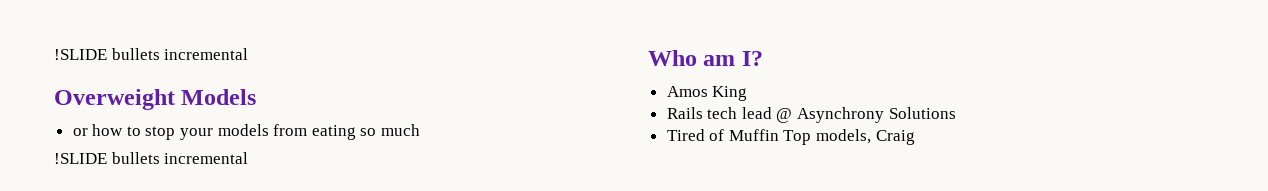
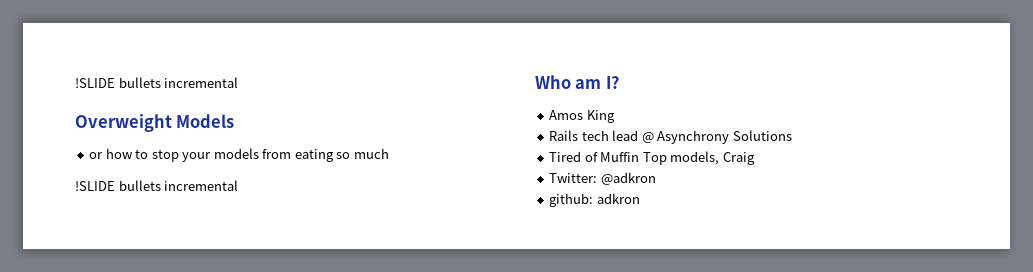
+ Twitter: @adkron
+ github: adkron

